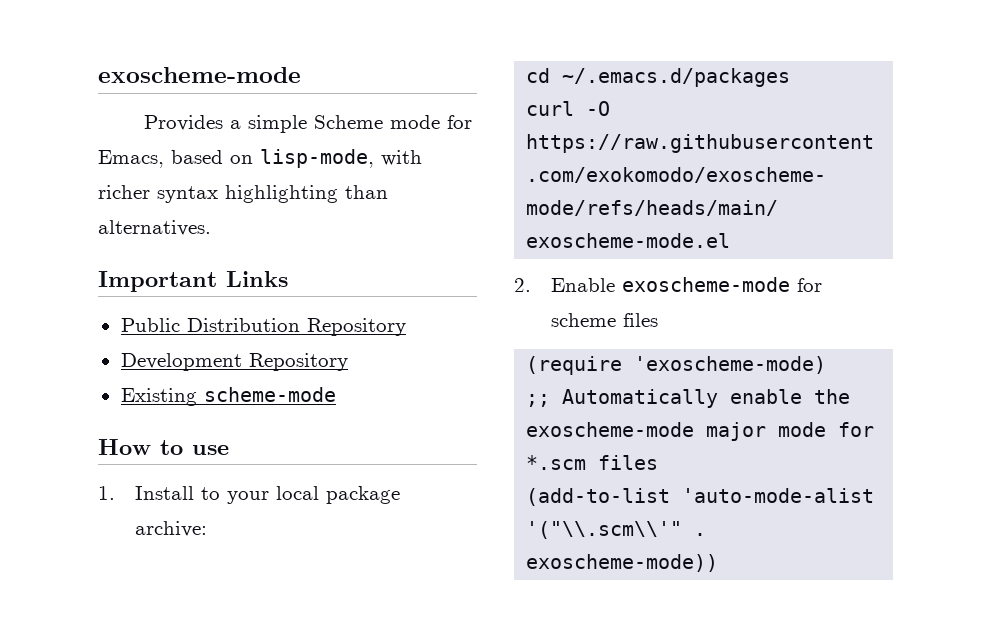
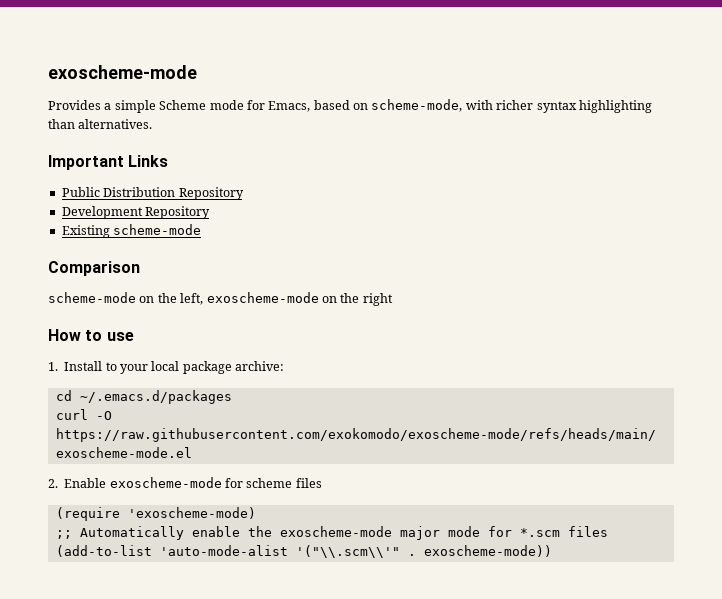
- Provides a simple Scheme mode for Emacs, based on lisp-mode, with richer syntax highlighting than alternatives.
+ Provides a simple Scheme mode for Emacs, based on scheme-mode, with richer syntax highlighting than alternatives.
+ Comparison
+ scheme-mode on the left, exoscheme-mode on the right

